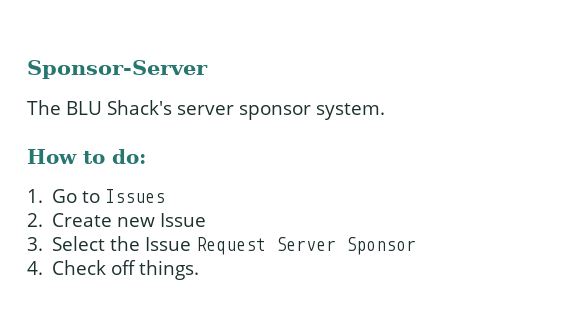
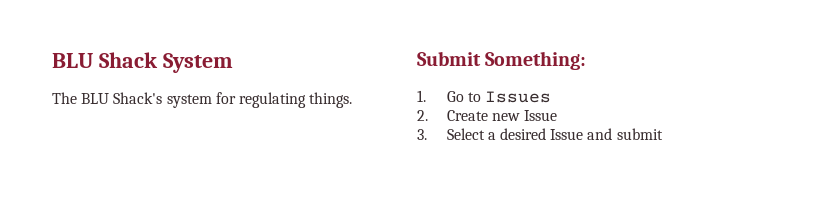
- Sponsor-Server
+ BLU Shack System
- The BLU Shack's server sponsor system.
- How to do:
+ The BLU Shack's system for regulating things.
+ Submit Something:
- 3. Select the Issue Request Server Sponsor
- 4. Check off things.
+ 3. Select a desired Issue and submit

